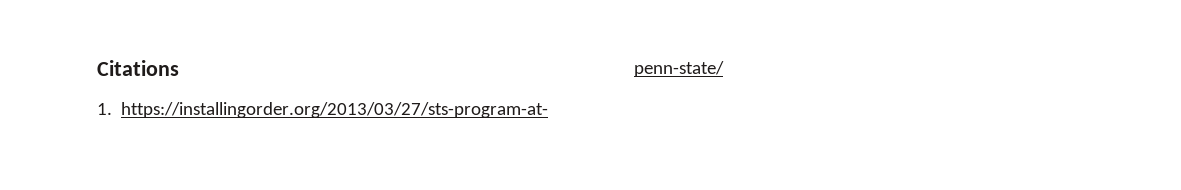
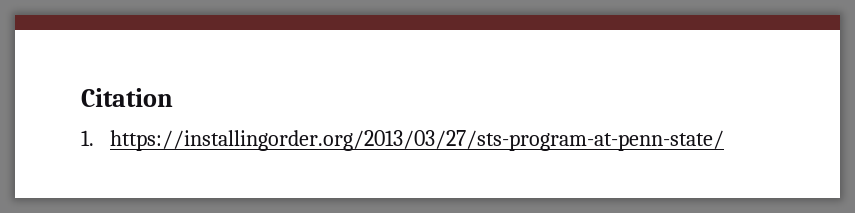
- Citations
+ Citation

